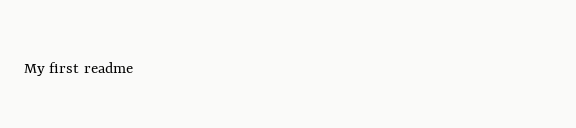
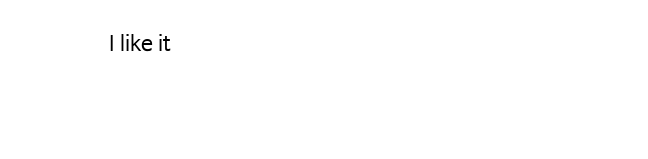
- My first readme
+ I like it

